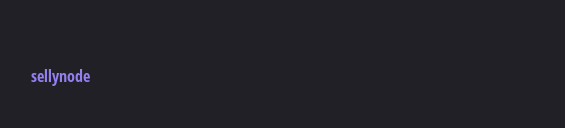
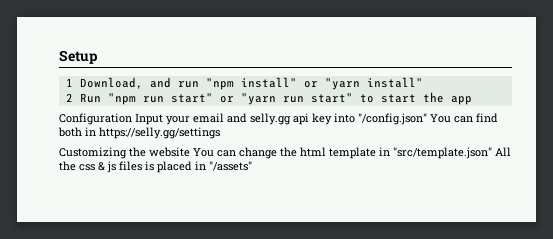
- sellynode
+ Setup
+ 1 Download, and run "npm install" or "yarn install"
+ 2 Run "npm run start" or "yarn run start" to start the app
+ Configuration Input your email and selly.gg api key into "/config.json" You can find both in https://selly.gg/settings
+ Customizing the website You can change the html template in "src/template.json" All the css & js files is placed in "/assets"

